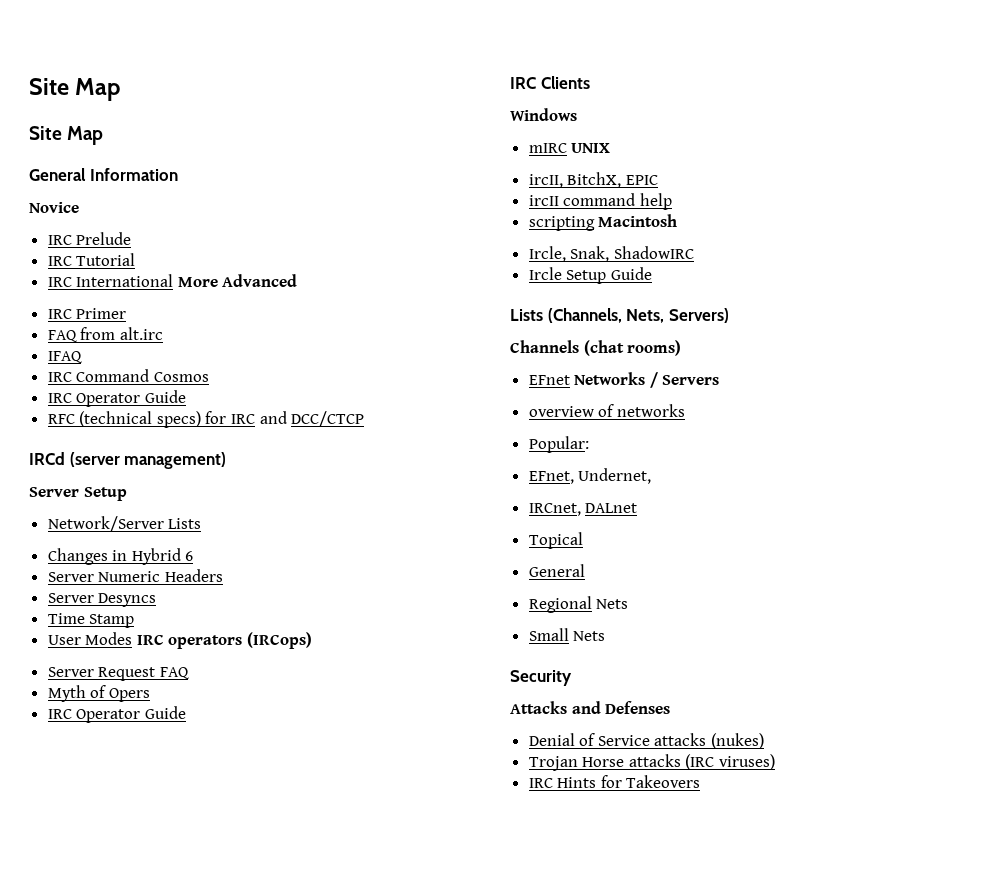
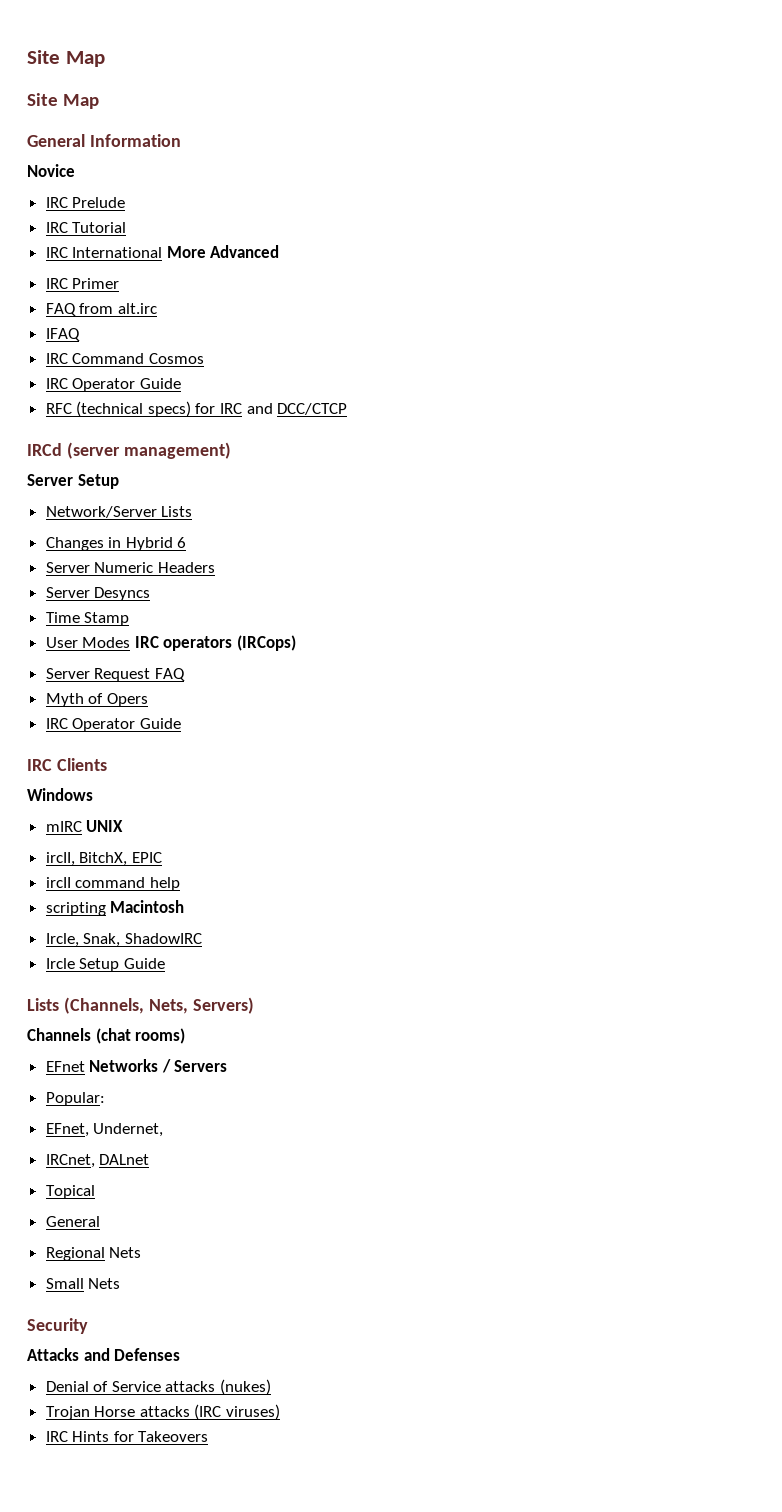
- overview of networks

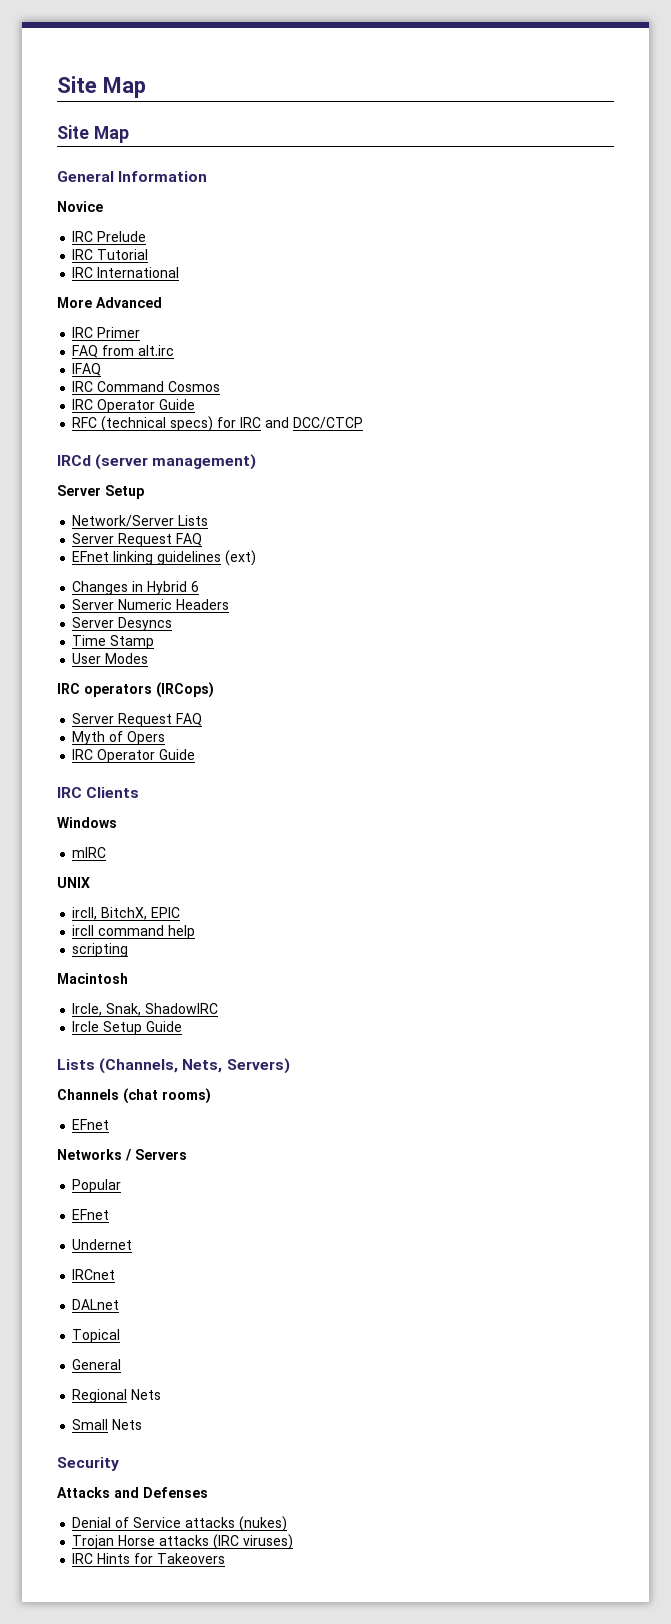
- IRC International More Advanced
+ IRC International
+ More Advanced
  Network/Server Lists
+ Server Request FAQ
+ EFnet linking guidelines (ext)
- User Modes IRC operators (IRCops)
+ User Modes
+ IRC operators (IRCops)
- mIRC UNIX
+ mIRC
+ UNIX
- scripting Macintosh
+ scripting
+ Macintosh
  Channels (chat rooms)
- EFnet Networks / Servers
+ EFnet
+ Networks / Servers
- Popular:
- EFnet, Undernet,
- IRCnet, DALnet
+ Popular
+ EFnet
+ Undernet
+ IRCnet
+ DALnet

